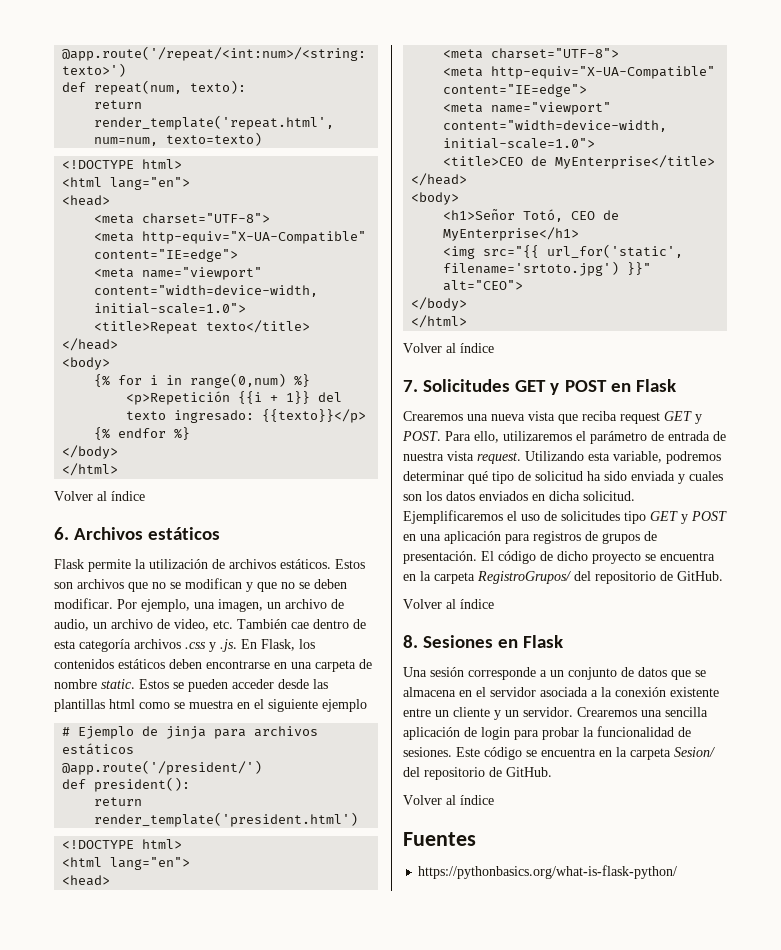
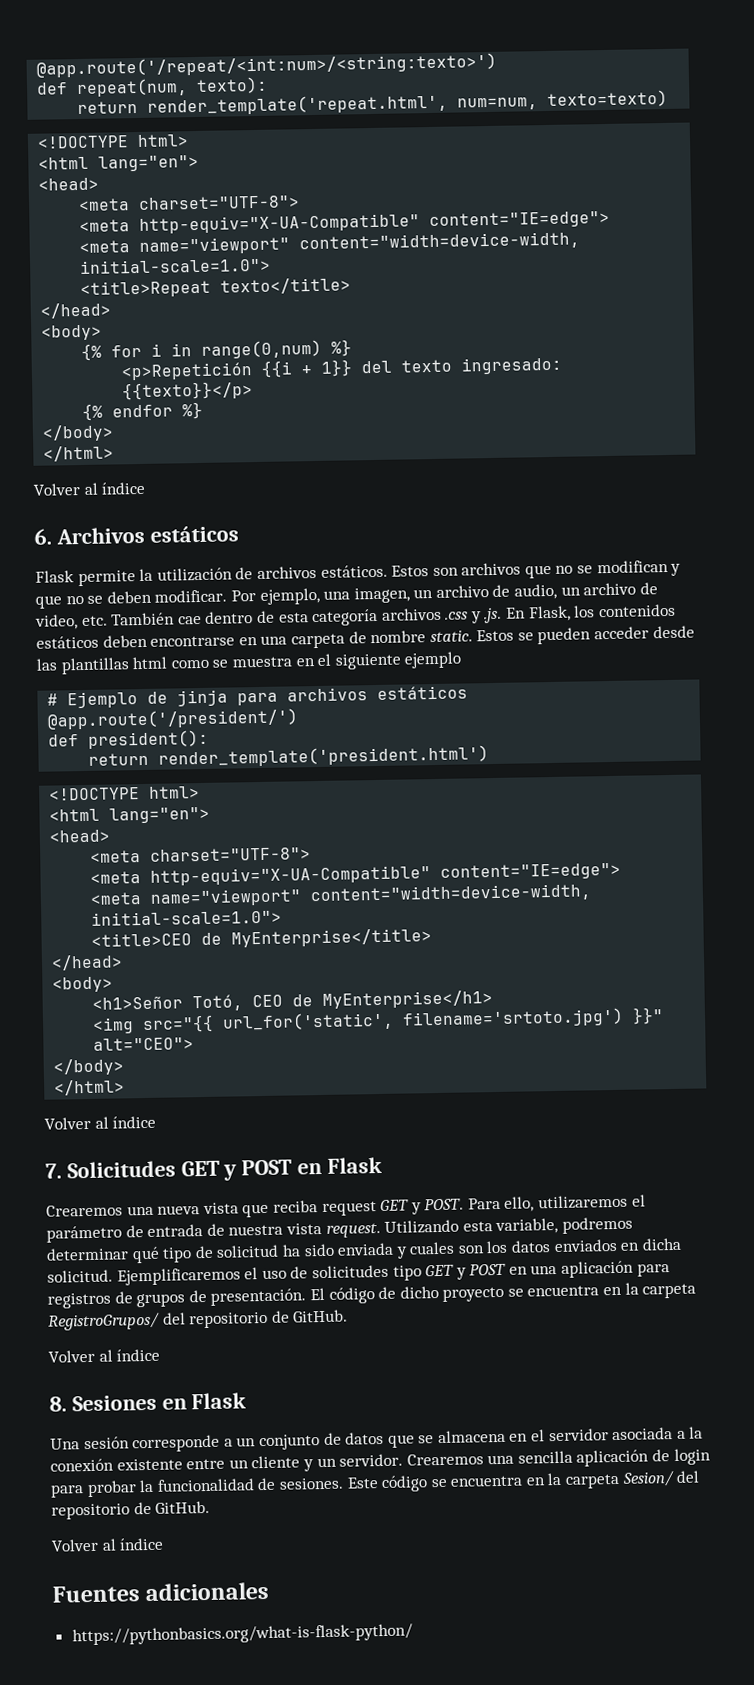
- Fuentes
+ Fuentes adicionales

